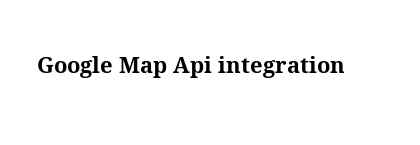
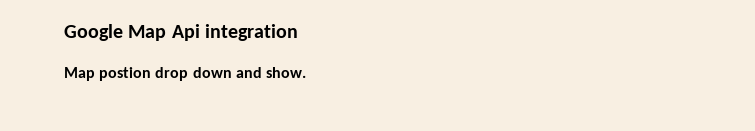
+ Map postion drop down and show.

